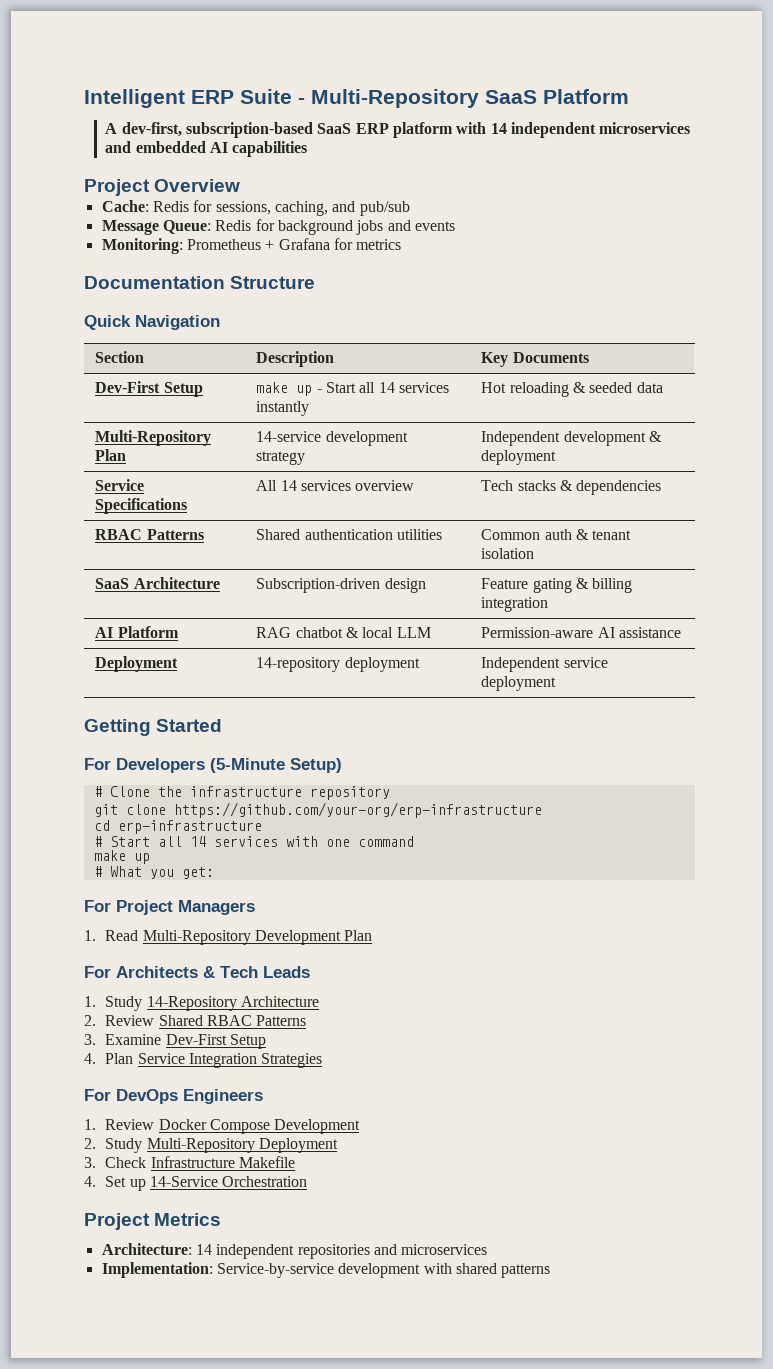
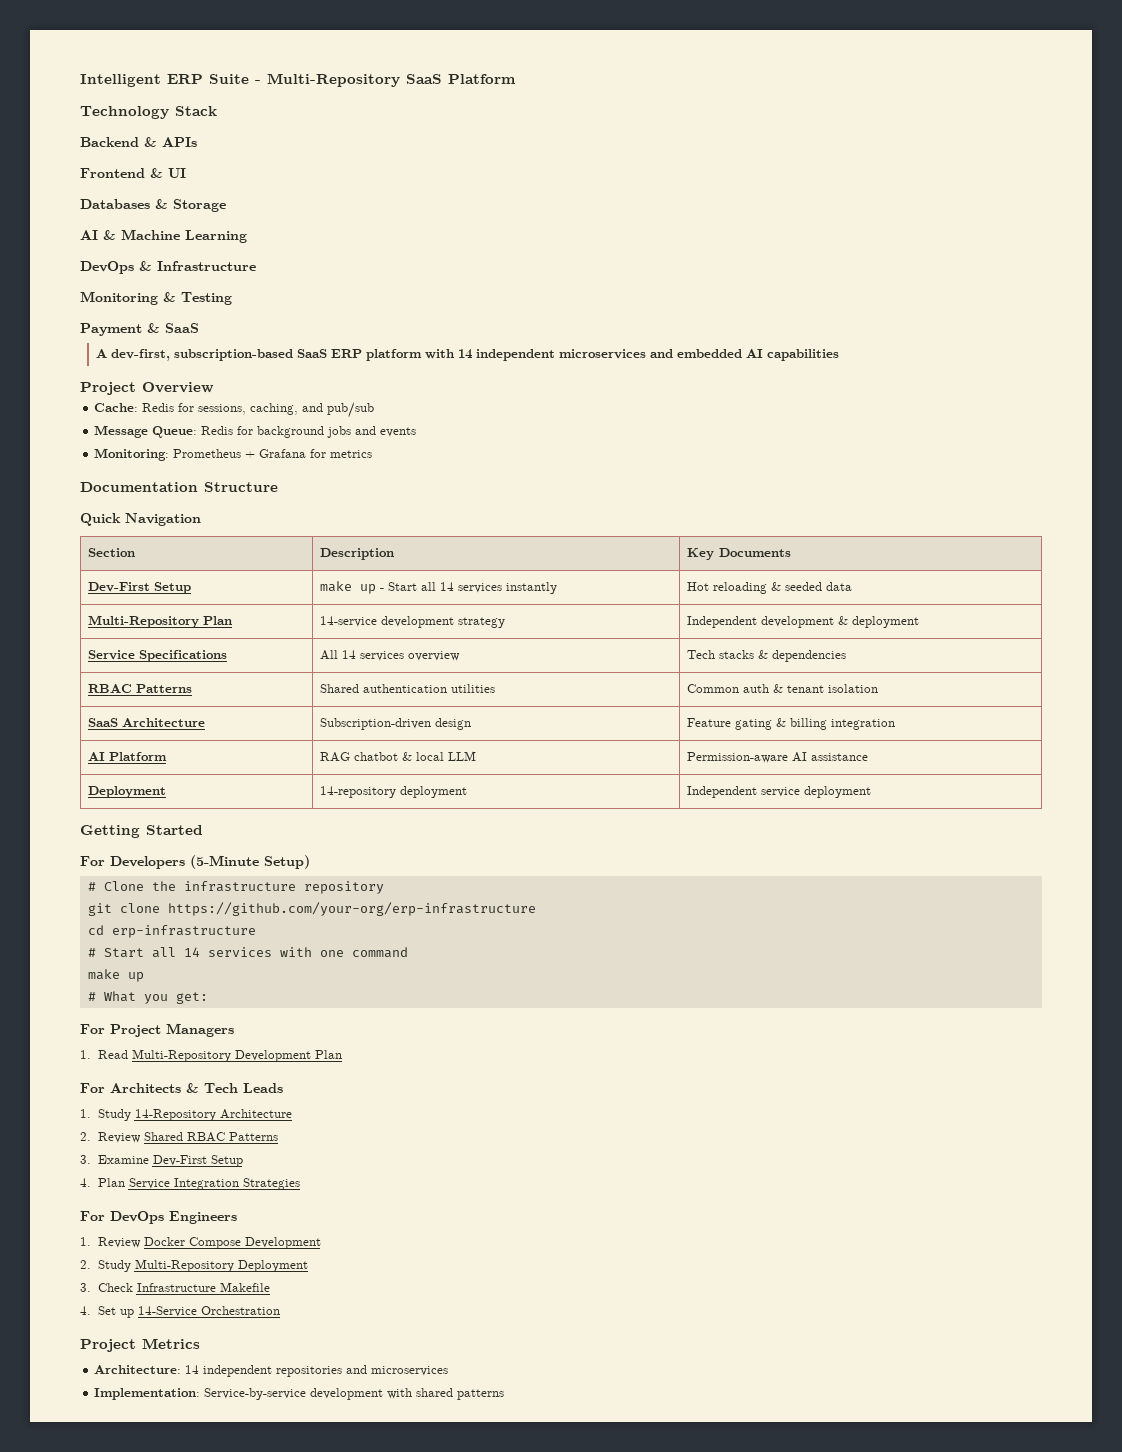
+ Technology Stack
+ Backend & APIs
+ Frontend & UI
+ Databases & Storage
+ AI & Machine Learning
+ DevOps & Infrastructure
+ Monitoring & Testing
+ Payment & SaaS

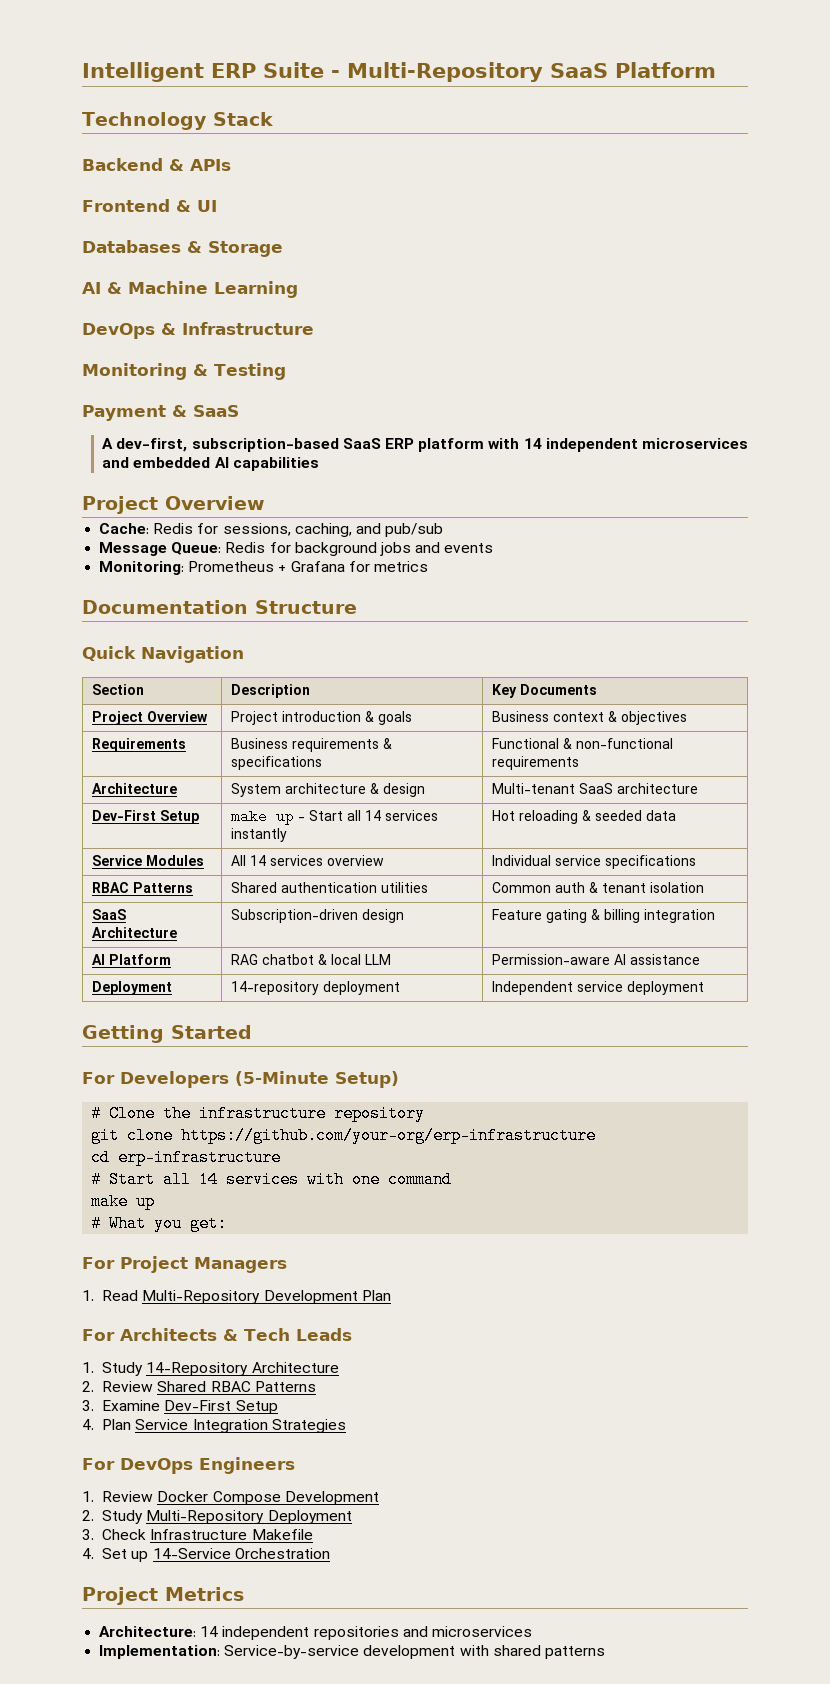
+ Project Overview | Project introduction & goals | Business context & objectives
+ Requirements | Business requirements & specifications | Functional & non-functional requirements
+ Architecture | System architecture & design | Multi-tenant SaaS architecture
- Multi-Repository Plan | 14-service development strategy | Independent development & deployment
- Service Specifications | All 14 services overview | Tech stacks & dependencies
+ Service Modules | All 14 services overview | Individual service specifications

